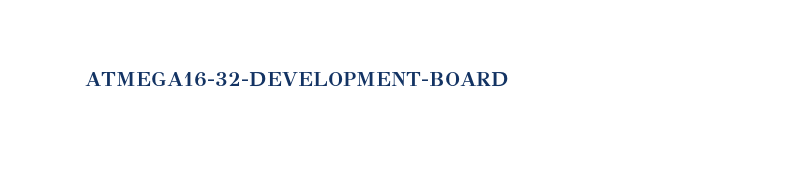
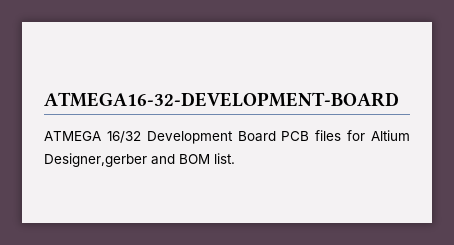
+ ATMEGA 16/32 Development Board PCB files for Altium Designer,gerber and BOM list.

